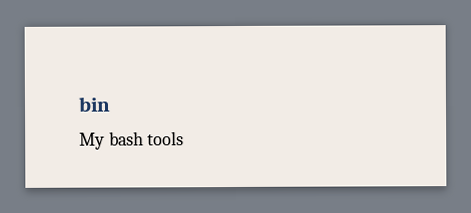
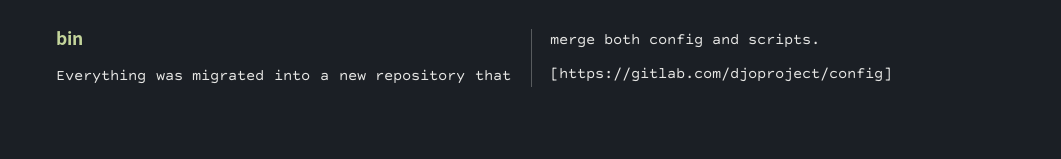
- My bash tools
+ Everything was migrated into a new repository that merge both config and scripts.
+ [https://gitlab.com/djoproject/config]

